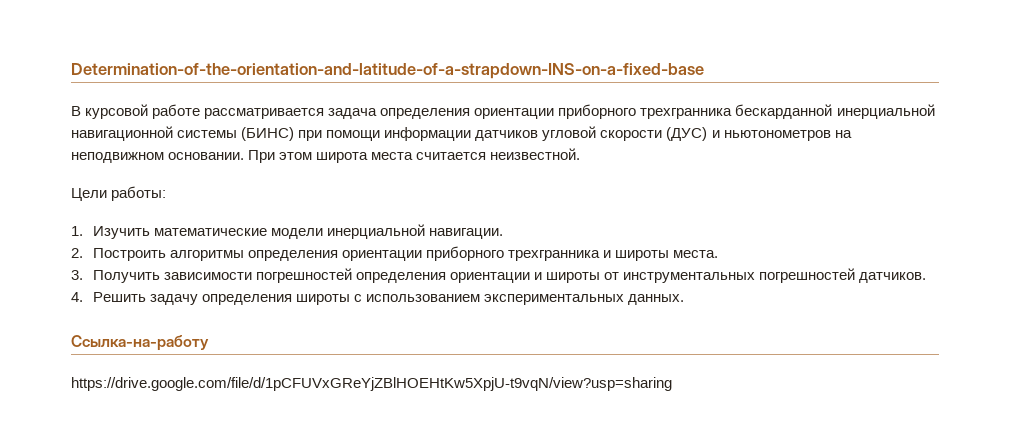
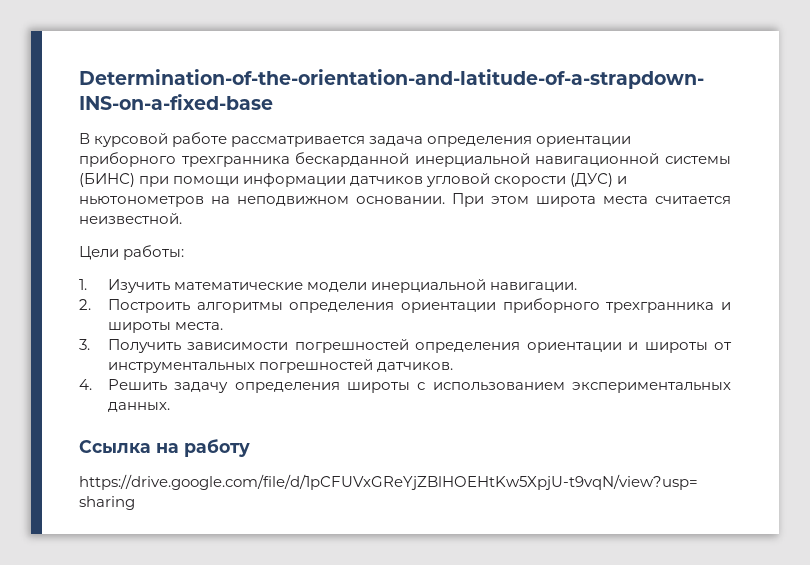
- Ссылка-на-работу
+ Ссылка на работу

